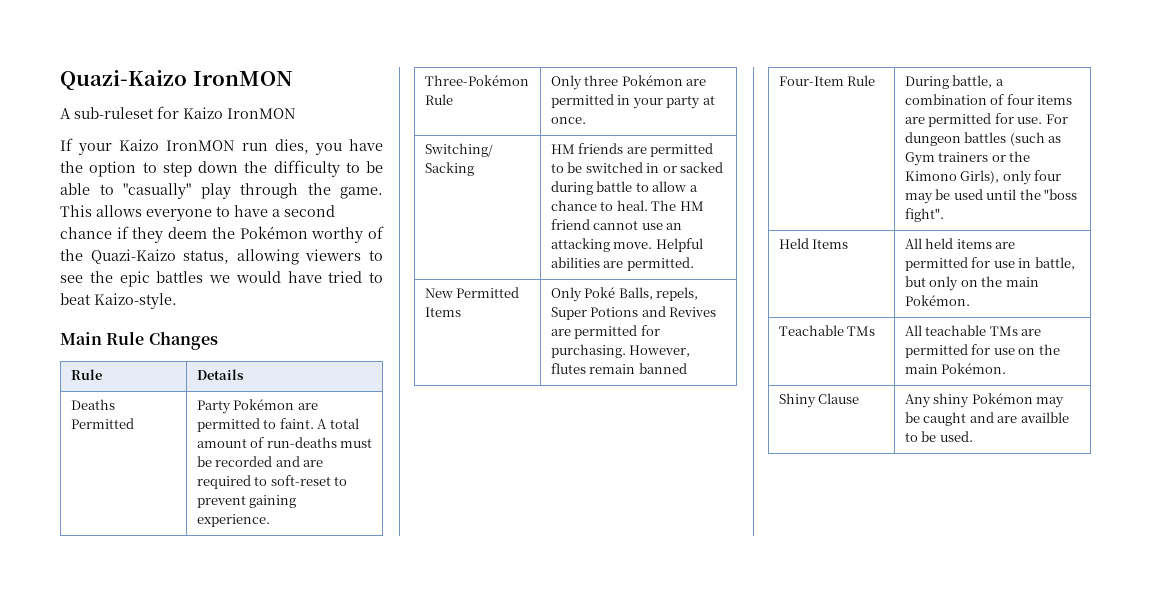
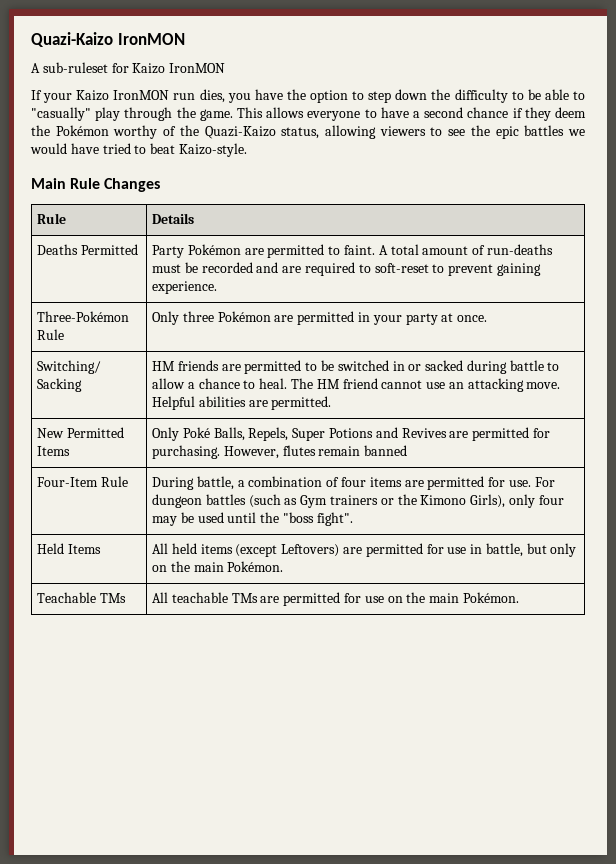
- New Permitted Items | Only Poké Balls, repels, Super Potions and Revives are permitted for purchasing. However, flutes remain banned
+ New Permitted Items | Only Poké Balls, Repels, Super Potions and Revives are permitted for purchasing. However, flutes remain banned
- Held Items | All held items are permitted for use in battle, but only on the main Pokémon.
+ Held Items | All held items (except Leftovers) are permitted for use in battle, but only on the main Pokémon.
- Shiny Clause | Any shiny Pokémon may be caught and are availble to be used.

